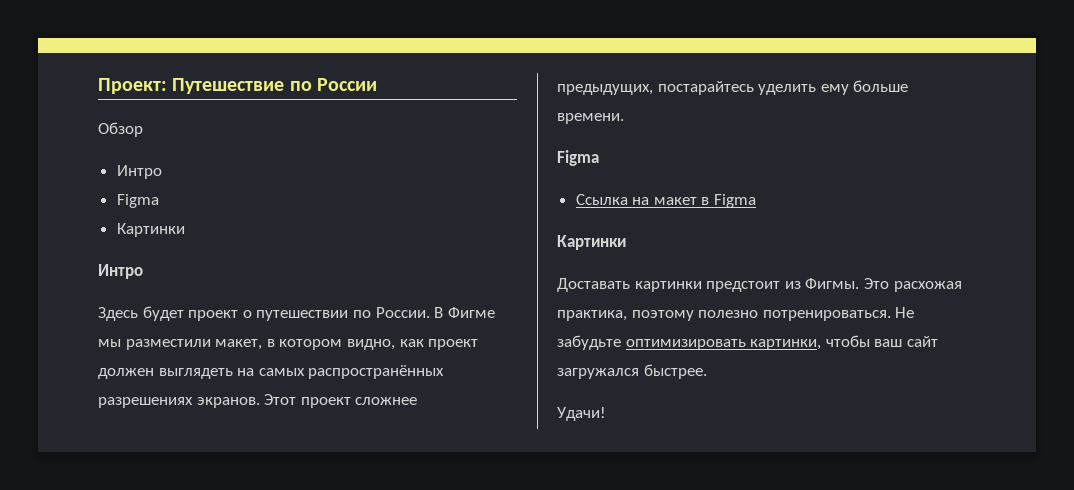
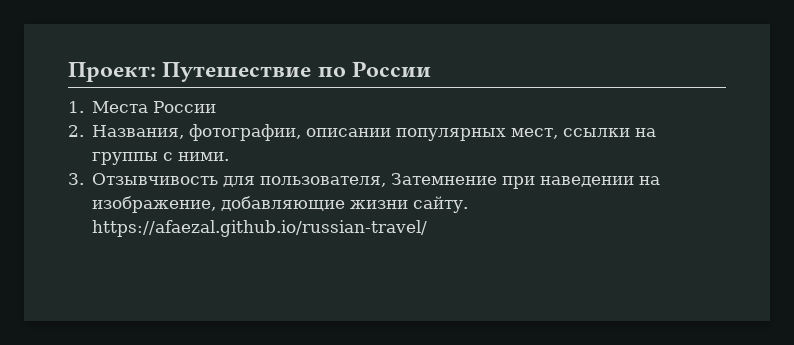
- Обзор
- Интро
- Figma
- Картинки
- Интро
- Здесь будет проект о путешествии по России. В Фигме мы разместили макет, в котором видно, как проект должен выглядеть на самых распространённых разрешениях экранов. Этот проект сложнее предыдущих, постарайтесь уделить ему больше времени.
- Figma
- Ссылка на макет в Figma
- Картинки
- Доставать картинки предстоит из Фигмы. Это расхожая практика, поэтому полезно потренироваться. Не забудьте оптимизировать картинки, чтобы ваш сайт загружался быстрее.
- Удачи!
+ 1. Места России
+ 2. Названия, фотографии, описании популярных мест, ссылки на группы с ними.
+ 3. Отзывчивость для пользователя, Затемнение при наведении на изображение, добавляющие жизни сайту. https://afaezal.github.io/russian-travel/

